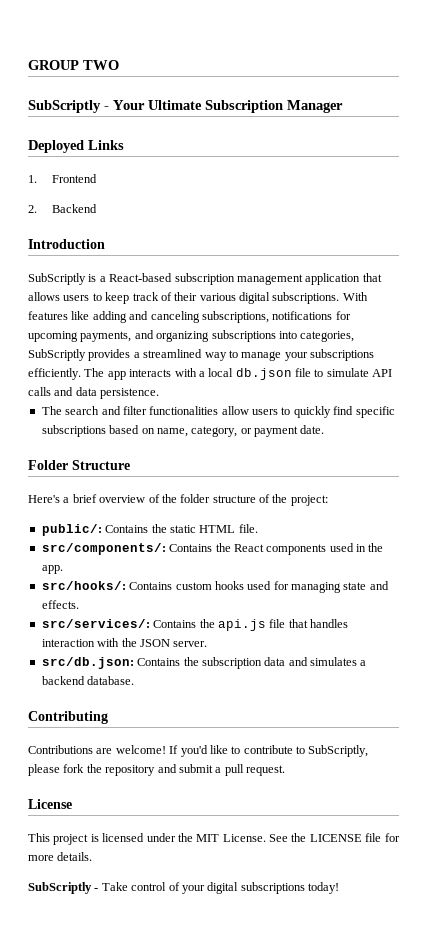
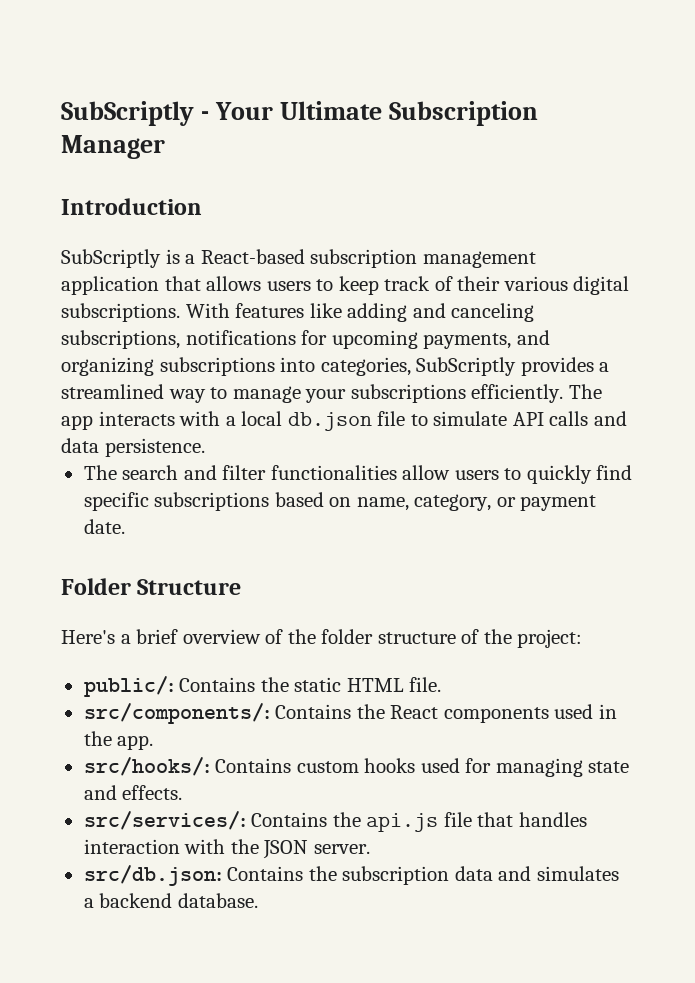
- GROUP TWO
- Deployed Links
- 1. Frontend
- 2. Backend
- Contributing
- Contributions are welcome! If you'd like to contribute to SubScriptly, please fork the repository and submit a pull request.
- License
- This project is licensed under the MIT License. See the LICENSE file for more details.
- SubScriptly - Take control of your digital subscriptions today!

